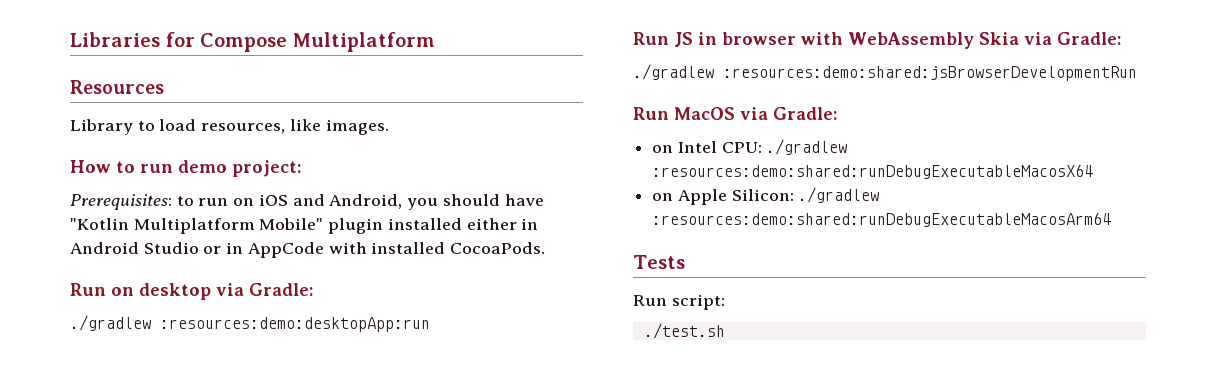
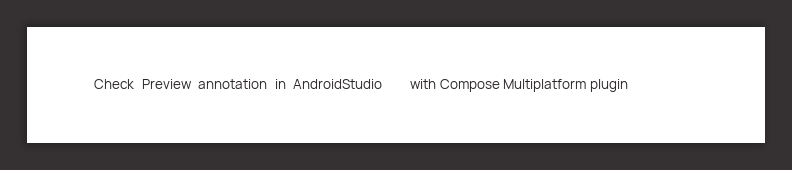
- Libraries for Compose Multiplatform
- Resources
- Library to load resources, like images.
- How to run demo project:
- Prerequisites: to run on iOS and Android, you should have "Kotlin Multiplatform Mobile" plugin installed either in Android Studio or in AppCode with installed CocoaPods.
- Run on desktop via Gradle:
- ./gradlew :resources:demo:desktopApp:run
- Run JS in browser with WebAssembly Skia via Gradle:
- ./gradlew :resources:demo:shared:jsBrowserDevelopmentRun
- Run MacOS via Gradle:
- on Intel CPU: ./gradlew :resources:demo:shared:runDebugExecutableMacosX64
- on Apple Silicon: ./gradlew :resources:demo:shared:runDebugExecutableMacosArm64
- Tests
- Run script:
- ./test.sh
+ Check Preview annotation in AndroidStudio with Compose Multiplatform plugin

